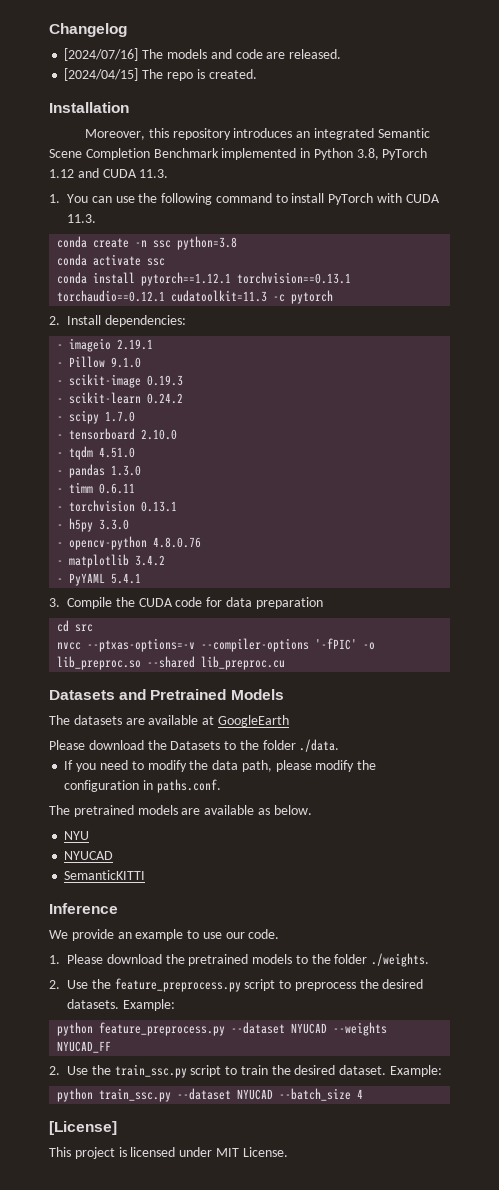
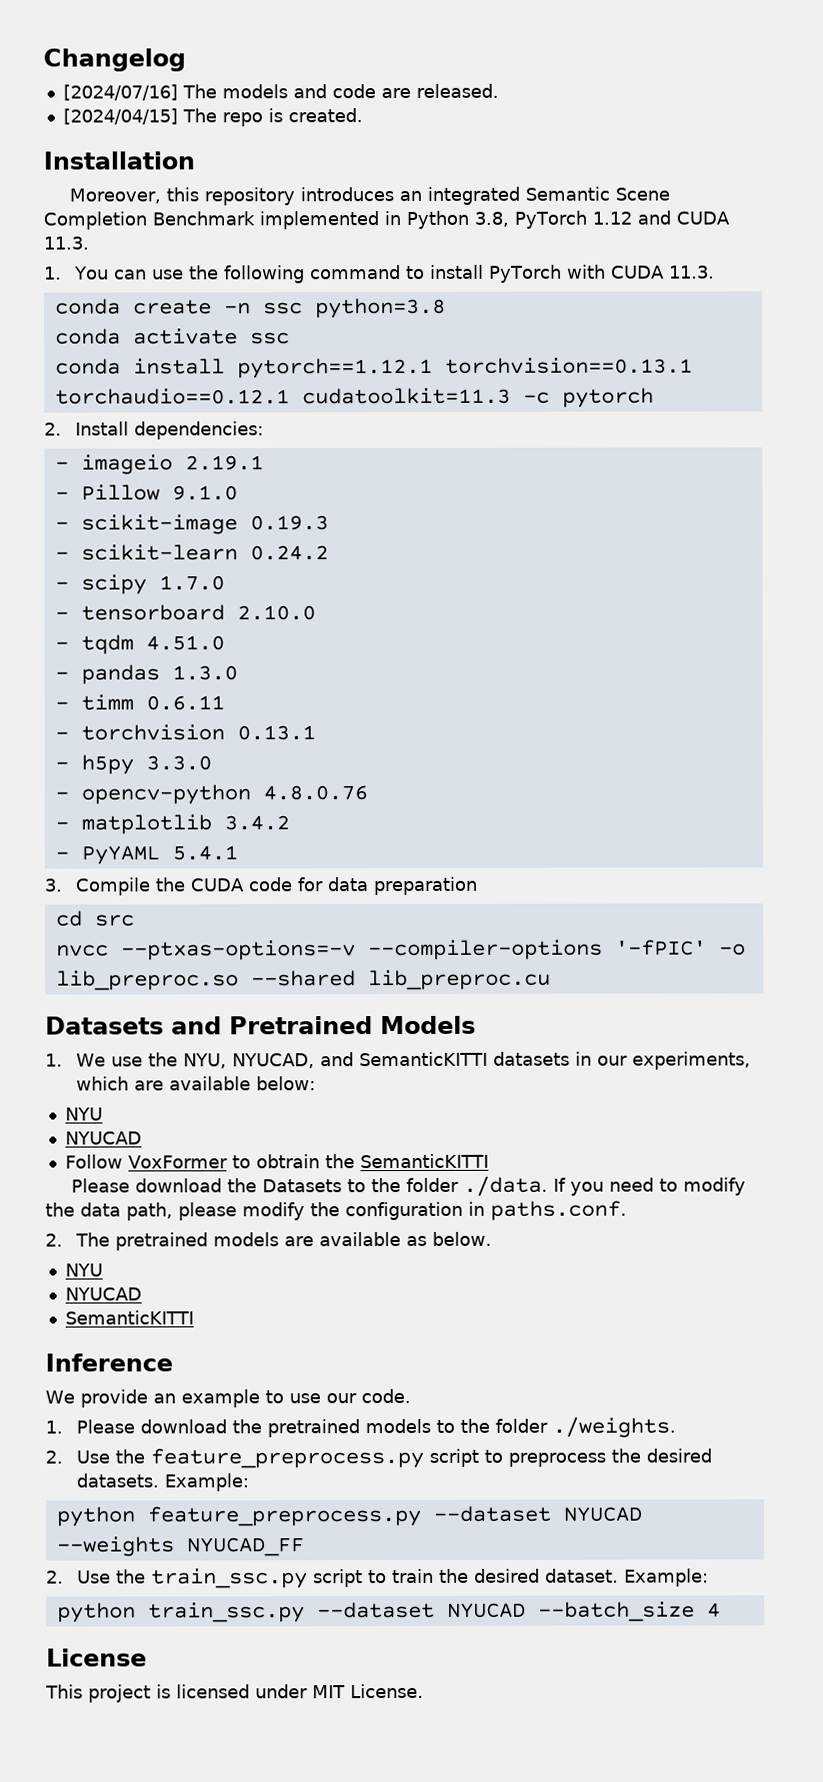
- The datasets are available at GoogleEarth
+ 1. We use the NYU, NYUCAD, and SemanticKITTI datasets in our experiments, which are available below:
+ NYU
+ NYUCAD
+ Follow VoxFormer to obtrain the SemanticKITTI
- Please download the Datasets to the folder ./data.
- If you need to modify the data path, please modify the configuration in paths.conf.
+ Please download the Datasets to the folder ./data. If you need to modify the data path, please modify the configuration in paths.conf.
- The pretrained models are available as below.
+ 2. The pretrained models are available as below.
- [License]
+ License

